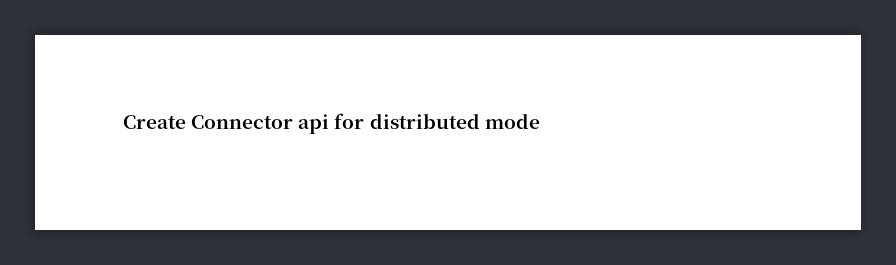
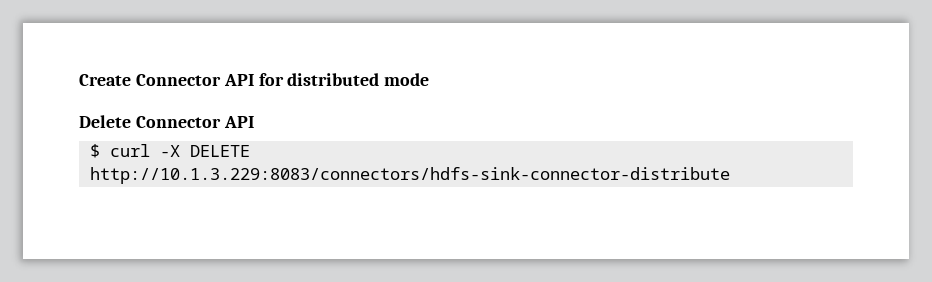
- Create Connector api for distributed mode
+ Create Connector API for distributed mode
+ Delete Connector API
+ $ curl -X DELETE http://10.1.3.229:8083/connectors/hdfs-sink-connector-distribute

